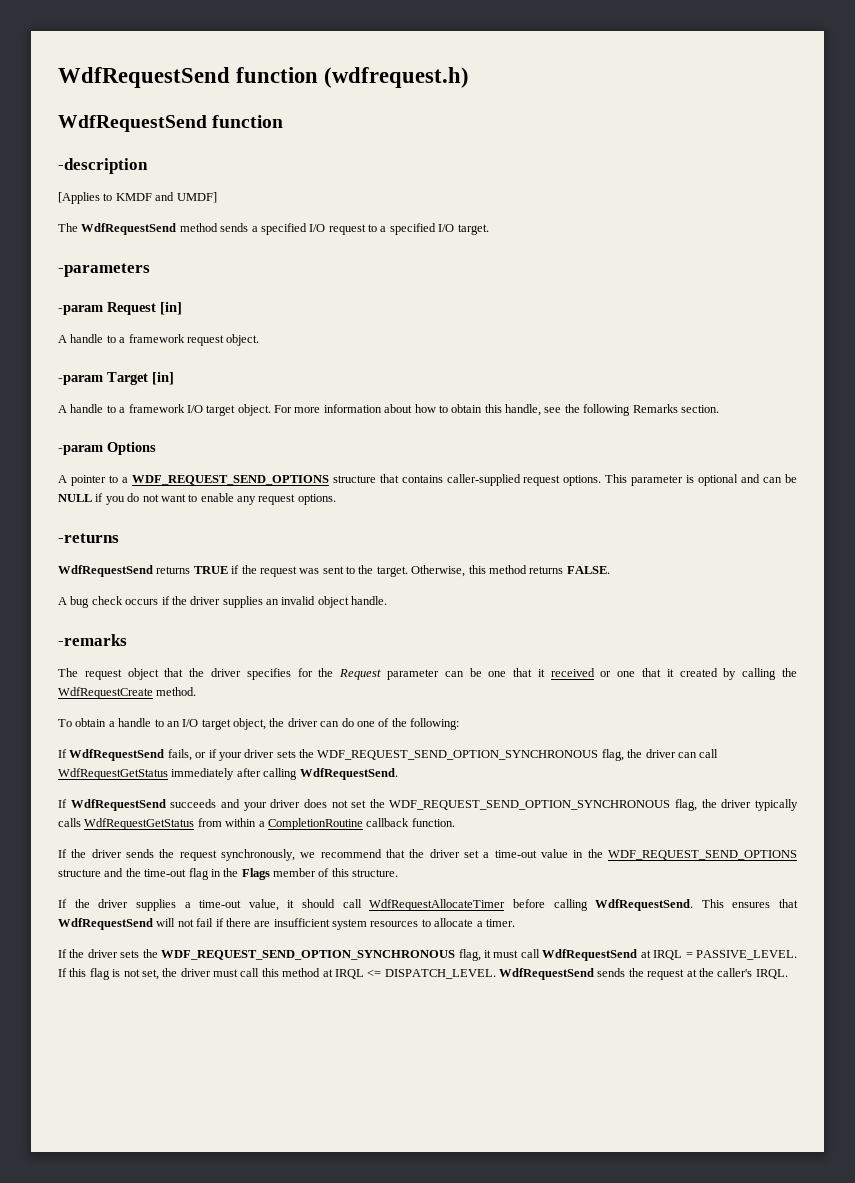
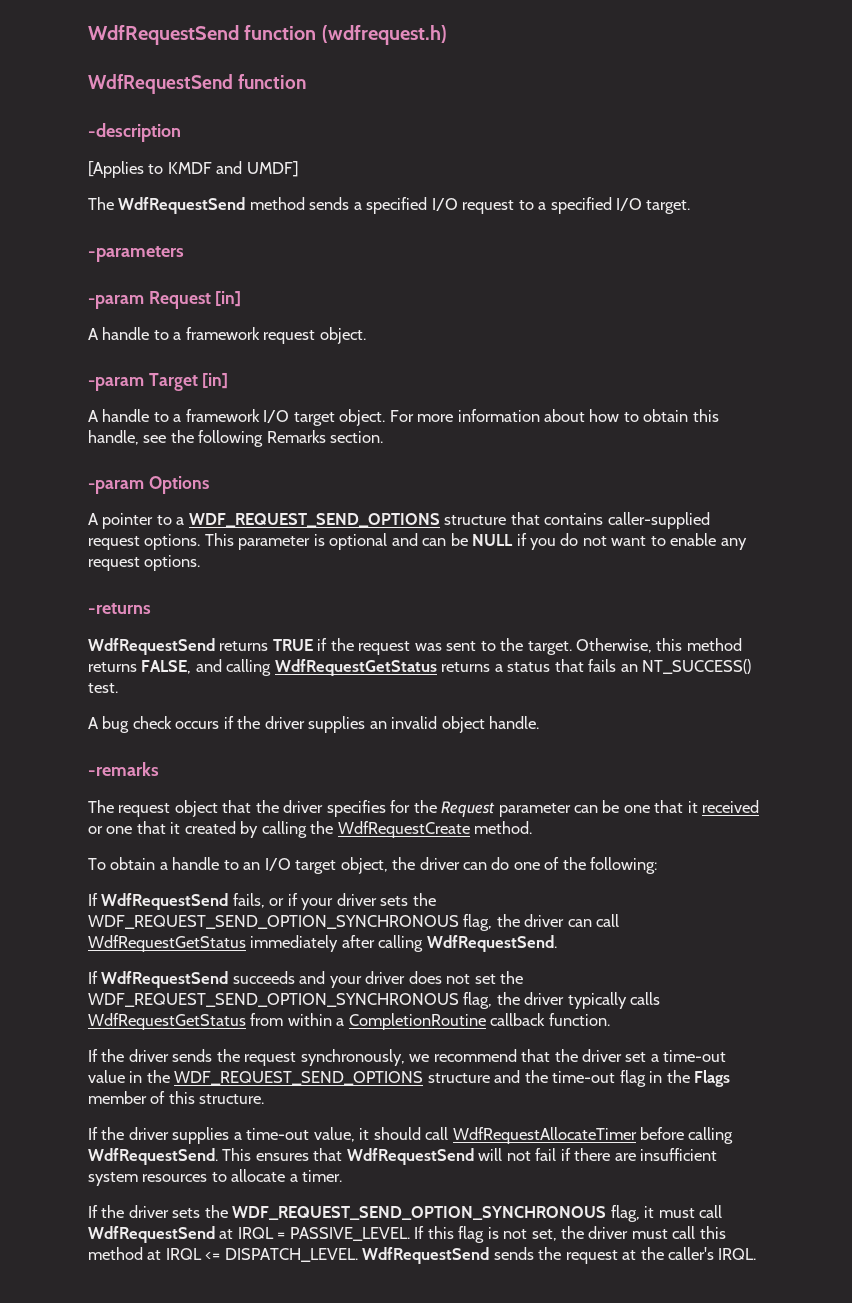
- Otherwise, this method returns FALSE.
+ Otherwise, this method returns FALSE, and calling WdfRequestGetStatus returns a status that fails an NT_SUCCESS() test.

